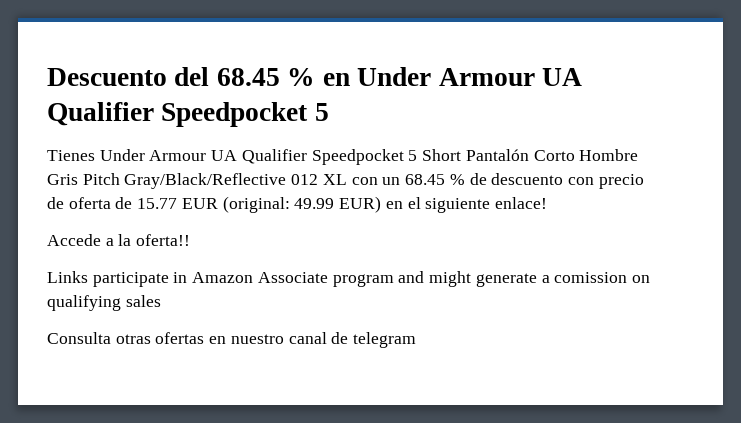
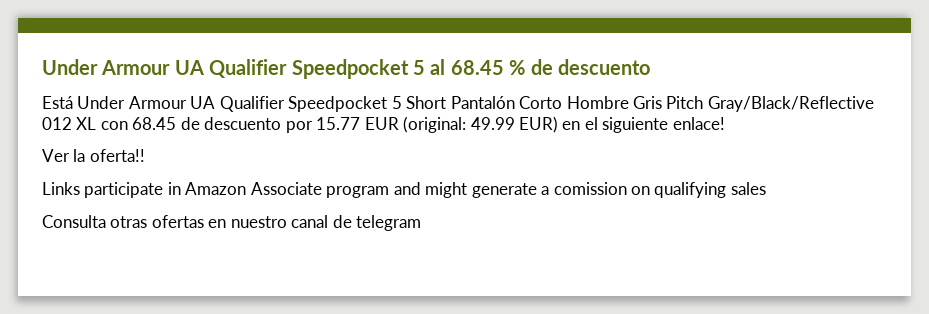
- Descuento del 68.45 % en Under Armour UA Qualifier Speedpocket 5
- Tienes Under Armour UA Qualifier Speedpocket 5 Short Pantalón Corto Hombre Gris Pitch Gray/Black/Reflective 012 XL con un 68.45 % de descuento con precio de oferta de 15.77 EUR (original: 49.99 EUR) en el siguiente enlace!
+ Under Armour UA Qualifier Speedpocket 5 al 68.45 % de descuento
+ Está Under Armour UA Qualifier Speedpocket 5 Short Pantalón Corto Hombre Gris Pitch Gray/Black/Reflective 012 XL con 68.45 de descuento por 15.77 EUR (original: 49.99 EUR) en el siguiente enlace!
- Accede a la oferta!!
+ Ver la oferta!!

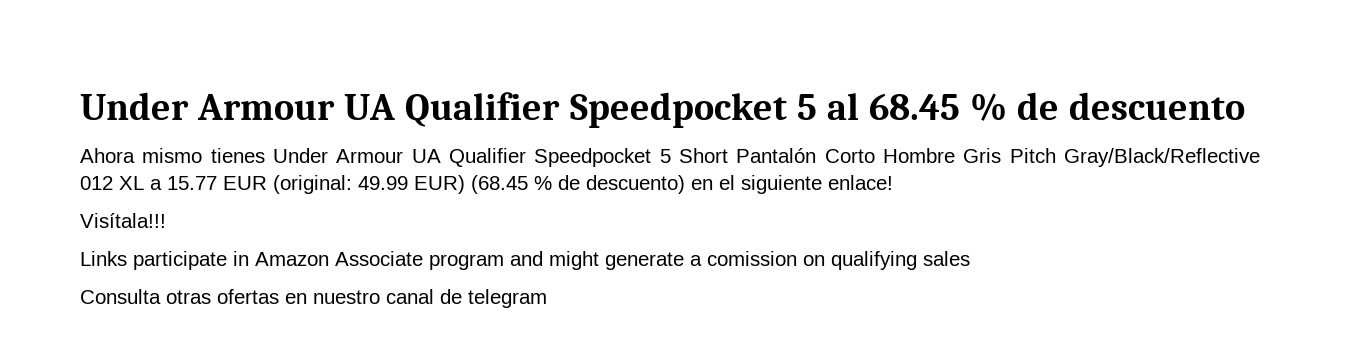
- Está Under Armour UA Qualifier Speedpocket 5 Short Pantalón Corto Hombre Gris Pitch Gray/Black/Reflective 012 XL con 68.45 de descuento por 15.77 EUR (original: 49.99 EUR) en el siguiente enlace!
+ Ahora mismo tienes Under Armour UA Qualifier Speedpocket 5 Short Pantalón Corto Hombre Gris Pitch Gray/Black/Reflective 012 XL a 15.77 EUR (original: 49.99 EUR) (68.45 % de descuento) en el siguiente enlace!
- Ver la oferta!!
+ Visítala!!!

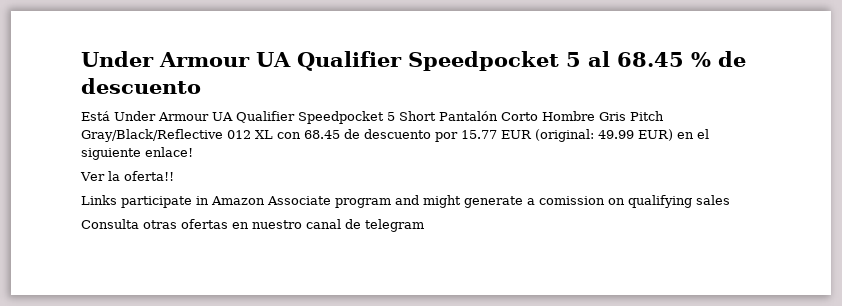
- Ahora mismo tienes Under Armour UA Qualifier Speedpocket 5 Short Pantalón Corto Hombre Gris Pitch Gray/Black/Reflective 012 XL a 15.77 EUR (original: 49.99 EUR) (68.45 % de descuento) en el siguiente enlace!
+ Está Under Armour UA Qualifier Speedpocket 5 Short Pantalón Corto Hombre Gris Pitch Gray/Black/Reflective 012 XL con 68.45 de descuento por 15.77 EUR (original: 49.99 EUR) en el siguiente enlace!
- Visítala!!!
+ Ver la oferta!!

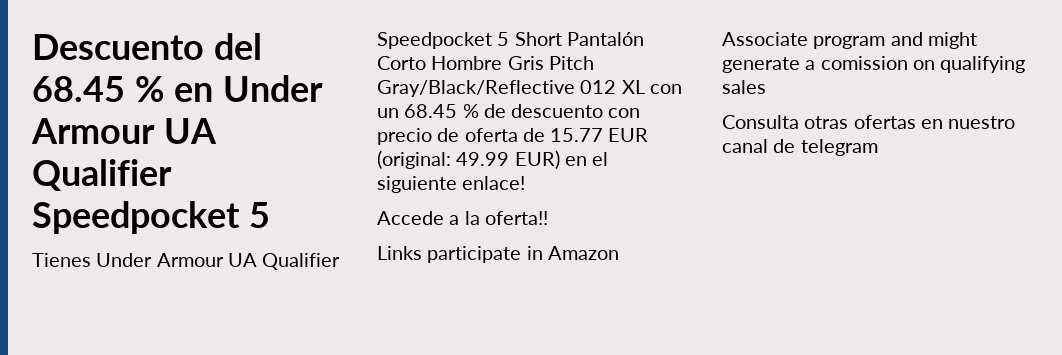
- Under Armour UA Qualifier Speedpocket 5 al 68.45 % de descuento
- Está Under Armour UA Qualifier Speedpocket 5 Short Pantalón Corto Hombre Gris Pitch Gray/Black/Reflective 012 XL con 68.45 de descuento por 15.77 EUR (original: 49.99 EUR) en el siguiente enlace!
+ Descuento del 68.45 % en Under Armour UA Qualifier Speedpocket 5
+ Tienes Under Armour UA Qualifier Speedpocket 5 Short Pantalón Corto Hombre Gris Pitch Gray/Black/Reflective 012 XL con un 68.45 % de descuento con precio de oferta de 15.77 EUR (original: 49.99 EUR) en el siguiente enlace!
- Ver la oferta!!
+ Accede a la oferta!!

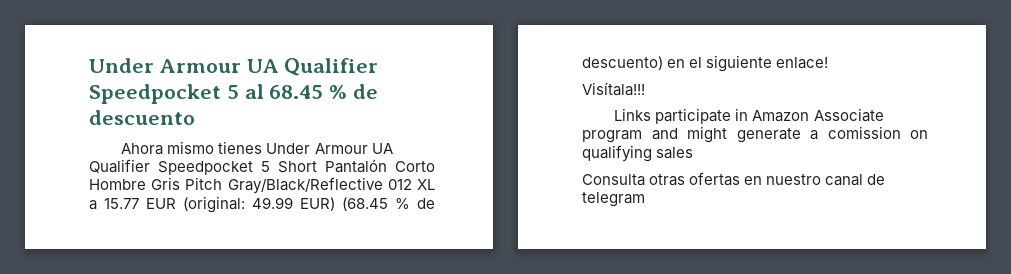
- Descuento del 68.45 % en Under Armour UA Qualifier Speedpocket 5
- Tienes Under Armour UA Qualifier Speedpocket 5 Short Pantalón Corto Hombre Gris Pitch Gray/Black/Reflective 012 XL con un 68.45 % de descuento con precio de oferta de 15.77 EUR (original: 49.99 EUR) en el siguiente enlace!
+ Under Armour UA Qualifier Speedpocket 5 al 68.45 % de descuento
+ Ahora mismo tienes Under Armour UA Qualifier Speedpocket 5 Short Pantalón Corto Hombre Gris Pitch Gray/Black/Reflective 012 XL a 15.77 EUR (original: 49.99 EUR) (68.45 % de descuento) en el siguiente enlace!
- Accede a la oferta!!
+ Visítala!!!

